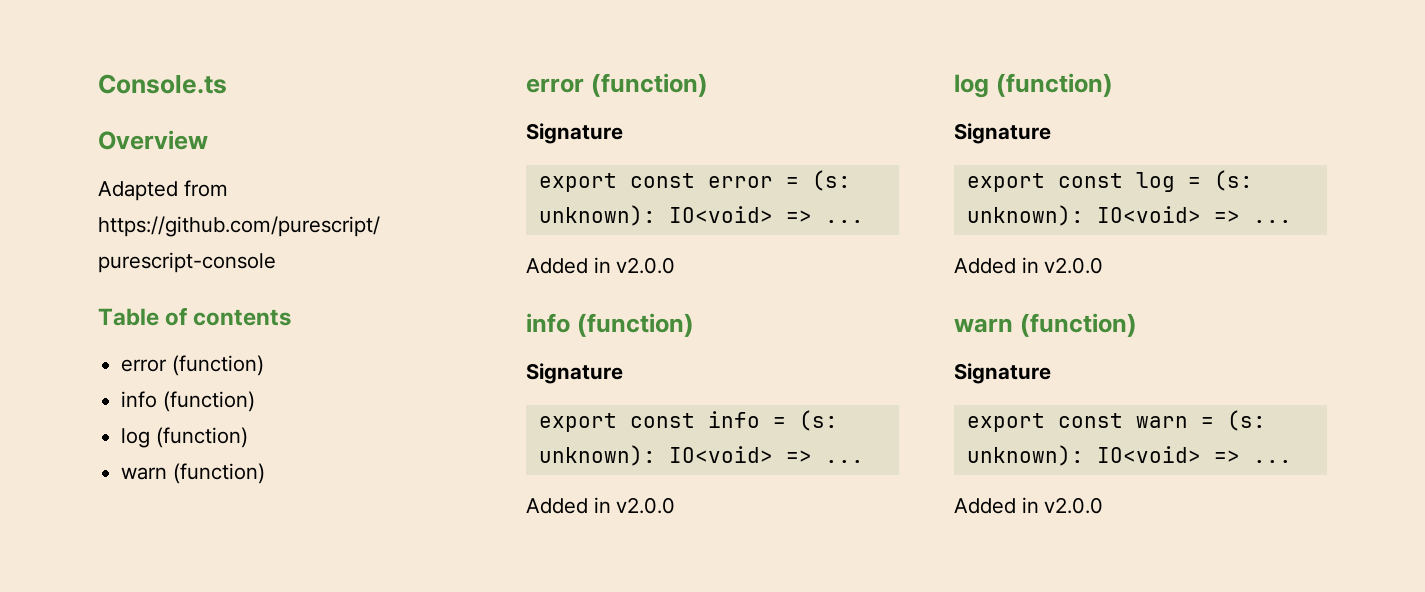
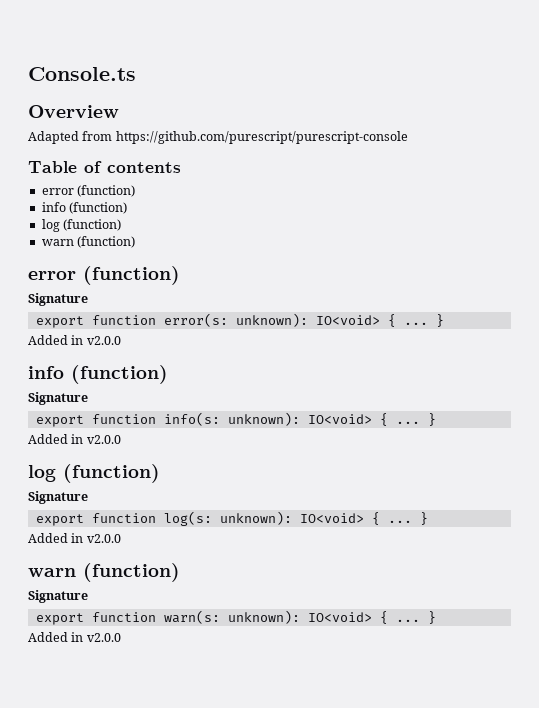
- export const error = (s: unknown): IO<void> => ...
+ export function error(s: unknown): IO<void> { ... }
- export const info = (s: unknown): IO<void> => ...
+ export function info(s: unknown): IO<void> { ... }
- export const log = (s: unknown): IO<void> => ...
+ export function log(s: unknown): IO<void> { ... }
- export const warn = (s: unknown): IO<void> => ...
+ export function warn(s: unknown): IO<void> { ... }

